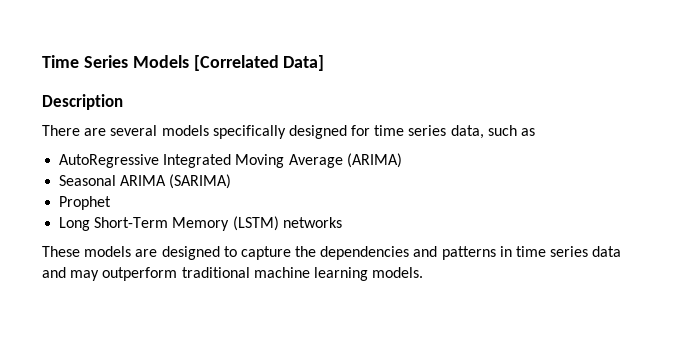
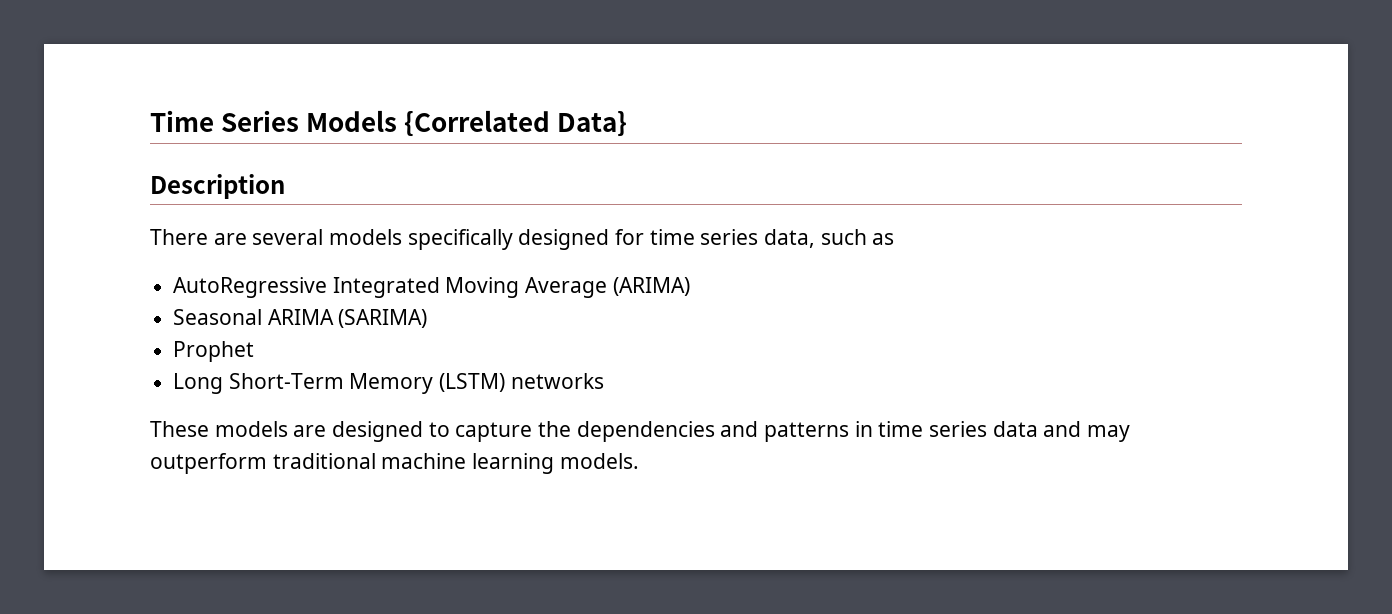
- Time Series Models [Correlated Data]
+ Time Series Models {Correlated Data}

